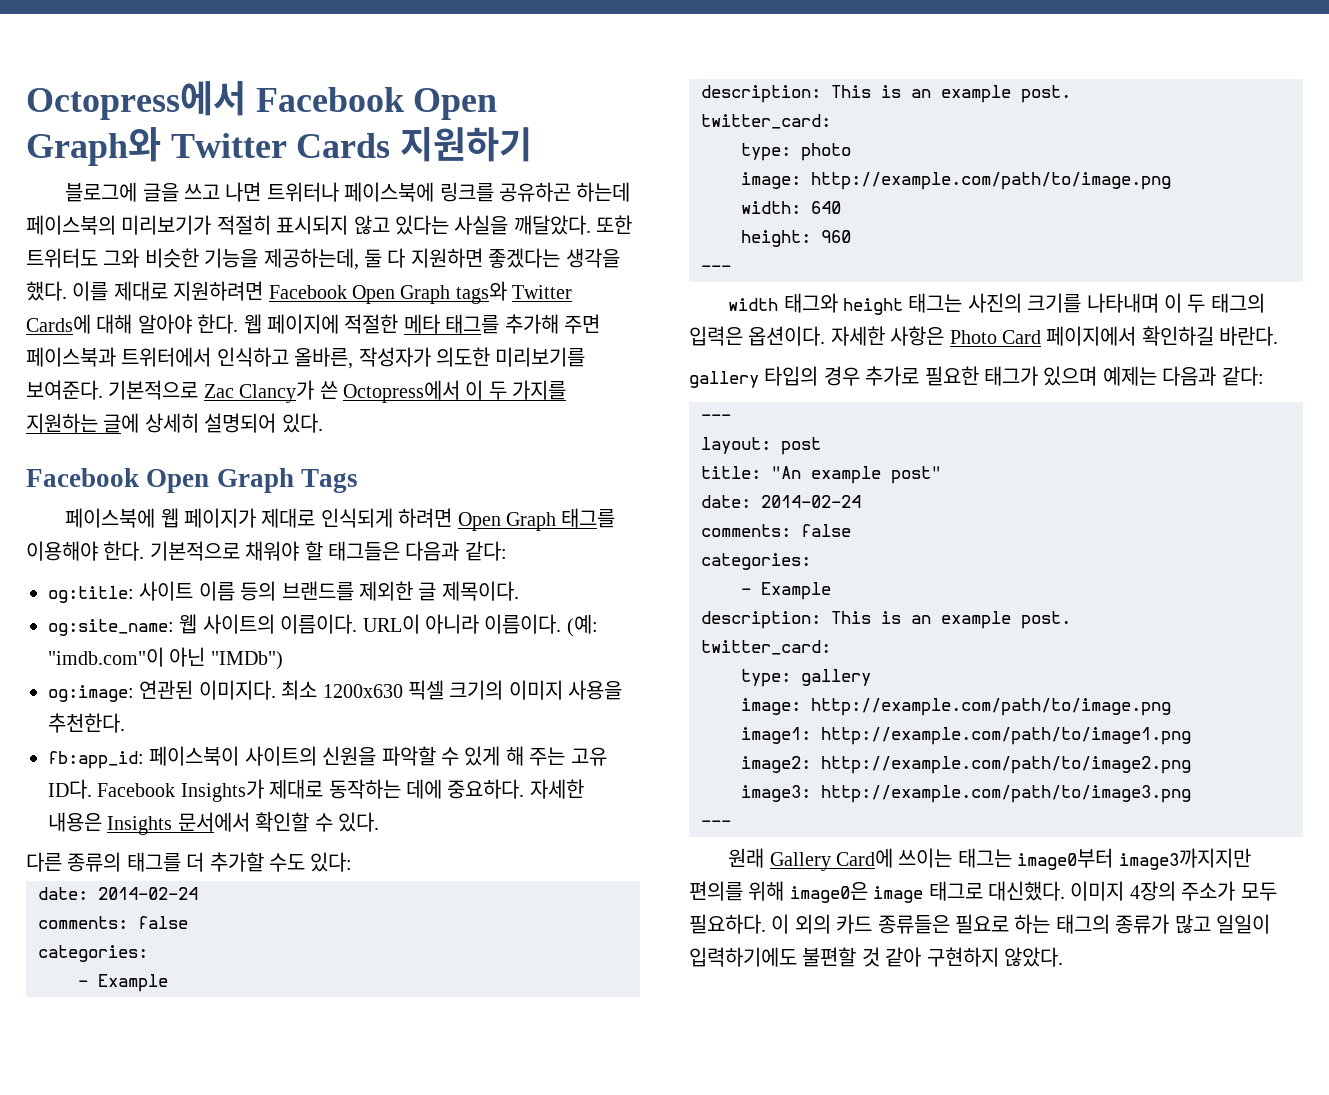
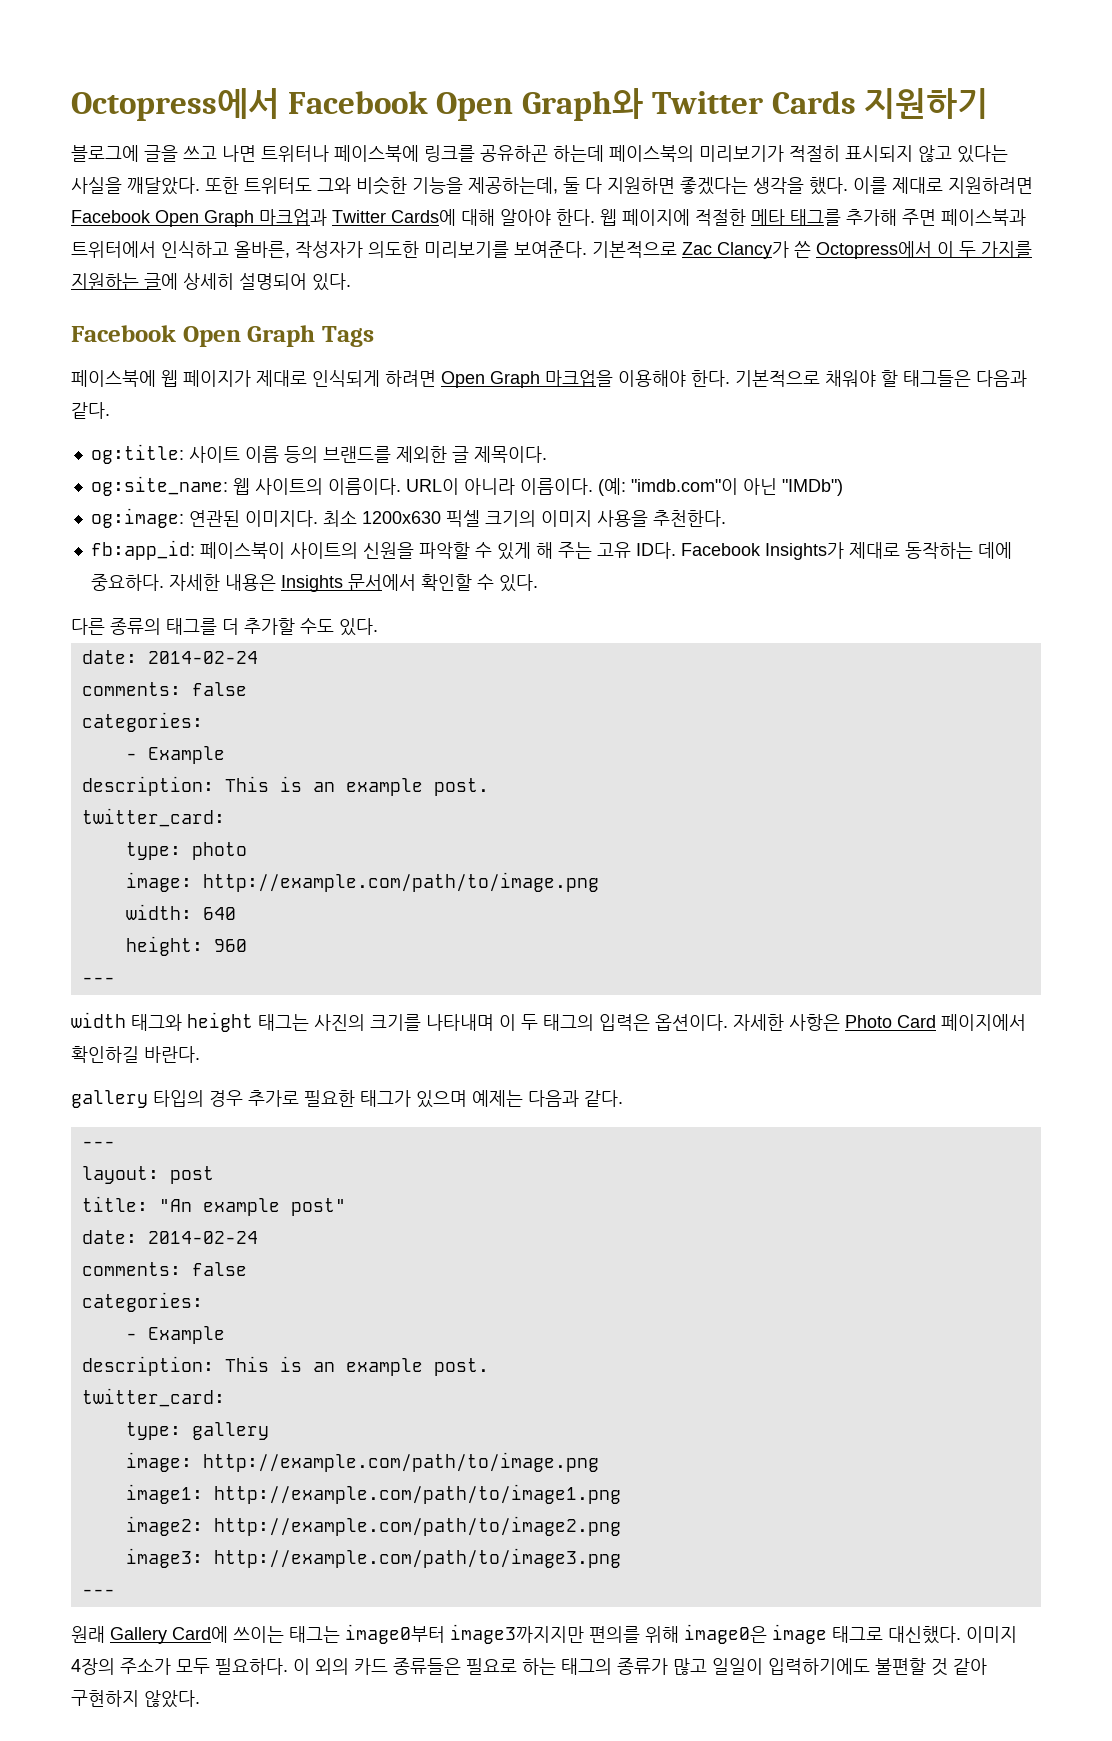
- 이를 제대로 지원하려면 Facebook Open Graph tags와 Twitter Cards에 대해 알아야 한다.
+ 이를 제대로 지원하려면 Facebook Open Graph 마크업과 Twitter Cards에 대해 알아야 한다.
- 페이스북에 웹 페이지가 제대로 인식되게 하려면 Open Graph 태그를 이용해야 한다.
+ 페이스북에 웹 페이지가 제대로 인식되게 하려면 Open Graph 마크업을 이용해야 한다.
- 기본적으로 채워야 할 태그들은 다음과 같다:
+ 기본적으로 채워야 할 태그들은 다음과 같다.
- 다른 종류의 태그를 더 추가할 수도 있다:
+ 다른 종류의 태그를 더 추가할 수도 있다.
- gallery 타입의 경우 추가로 필요한 태그가 있으며 예제는 다음과 같다:
+ gallery 타입의 경우 추가로 필요한 태그가 있으며 예제는 다음과 같다.

